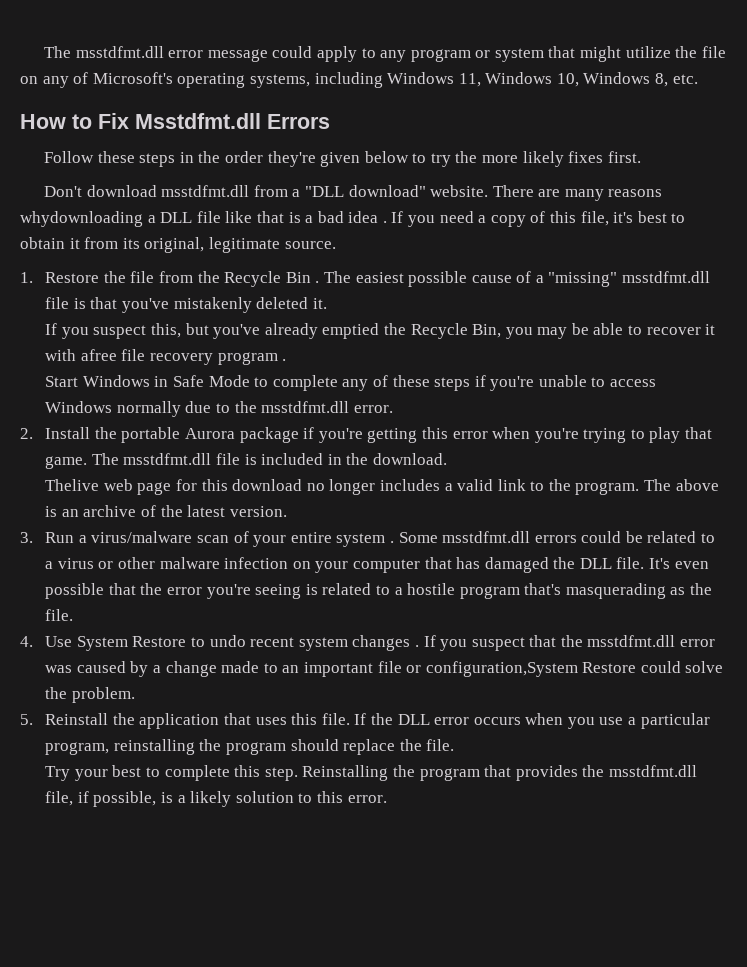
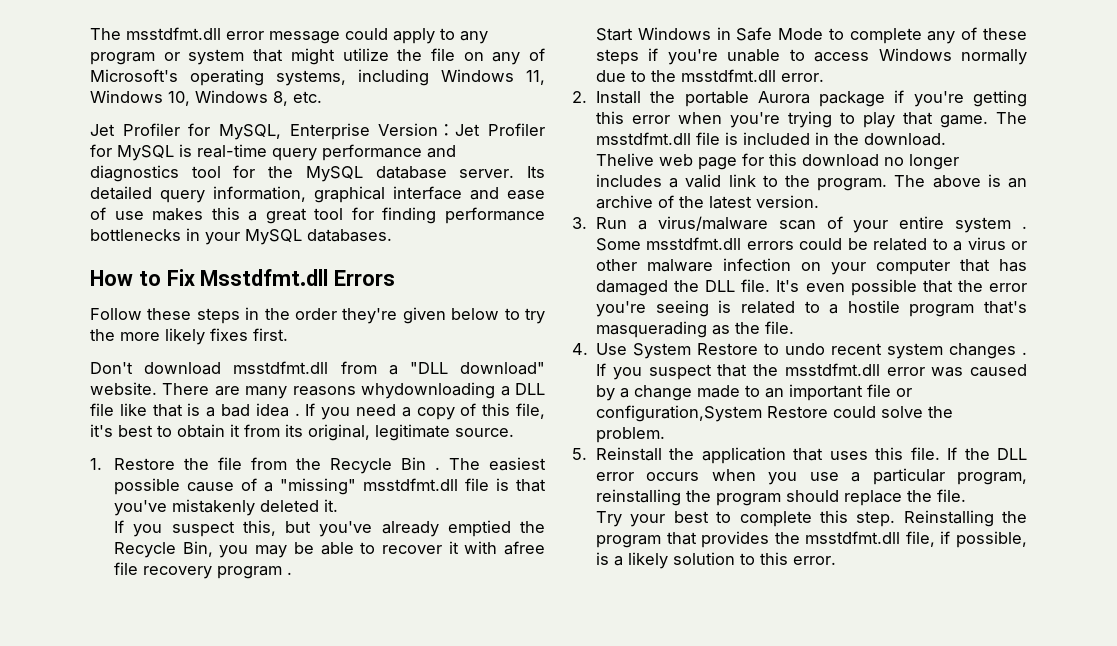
+ Jet Profiler for MySQL, Enterprise Version：Jet Profiler for MySQL is real-time query performance and diagnostics tool for the MySQL database server. Its detailed query information, graphical interface and ease of use makes this a great tool for finding performance bottlenecks in your MySQL databases.

